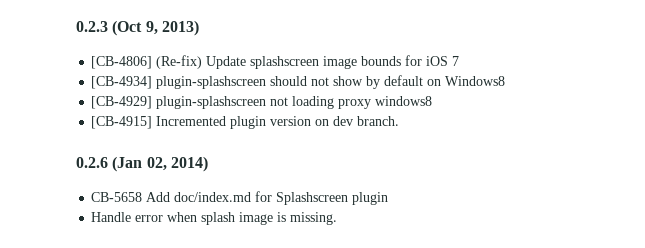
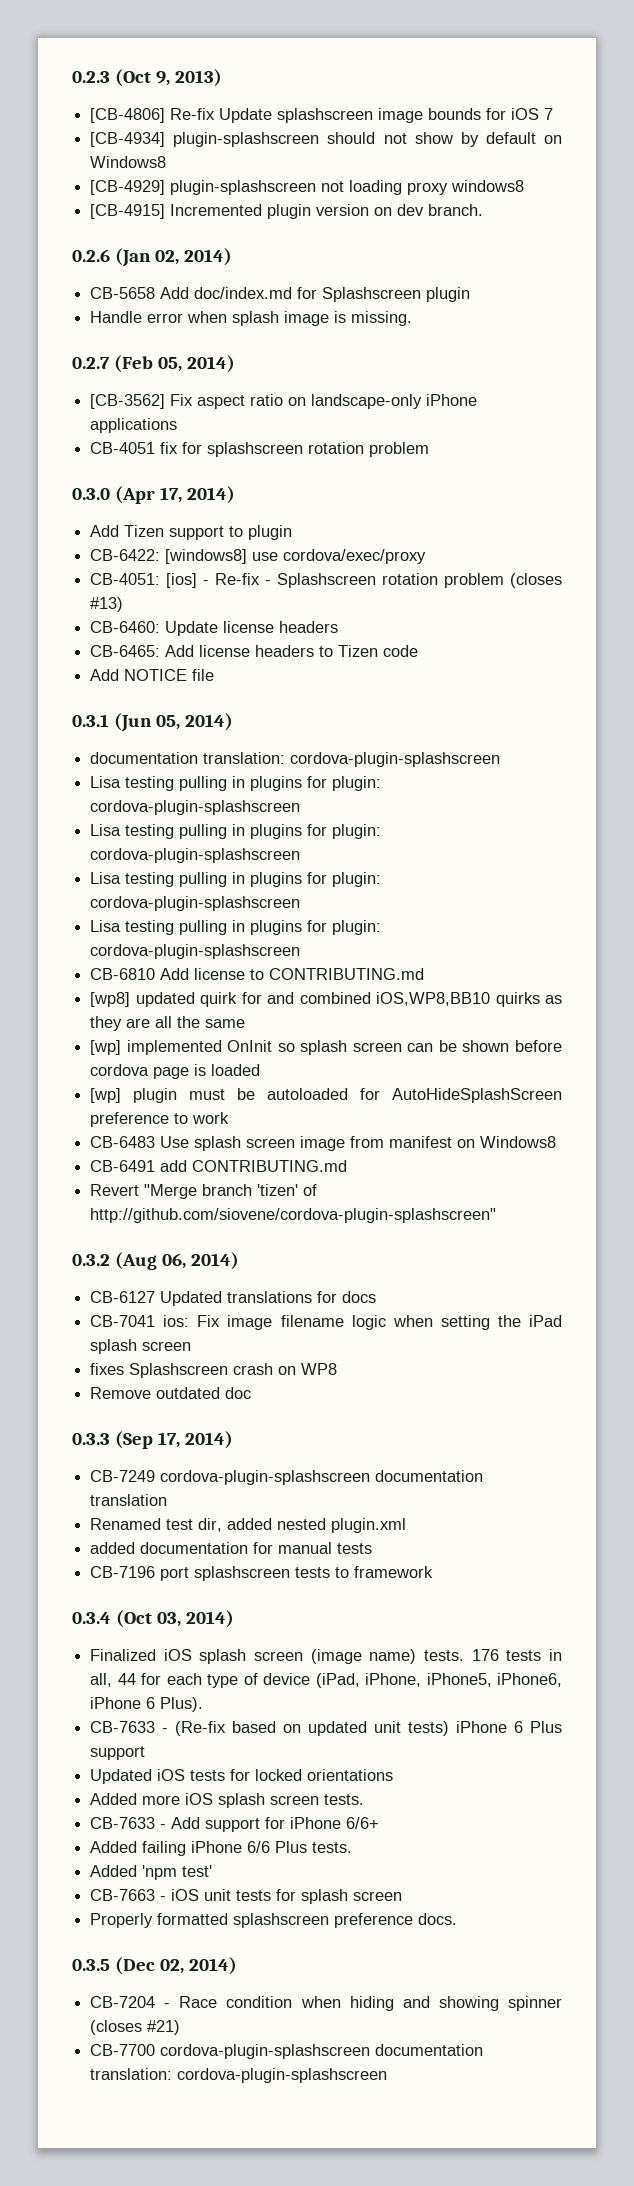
- [CB-4806] (Re-fix) Update splashscreen image bounds for iOS 7
+ [CB-4806] Re-fix Update splashscreen image bounds for iOS 7
+ 0.2.7 (Feb 05, 2014)
+ [CB-3562] Fix aspect ratio on landscape-only iPhone applications
+ CB-4051 fix for splashscreen rotation problem
+ 0.3.0 (Apr 17, 2014)
+ Add Tizen support to plugin
+ CB-6422: [windows8] use cordova/exec/proxy
+ CB-4051: [ios] - Re-fix - Splashscreen rotation problem (closes #13)
+ CB-6460: Update license headers
+ CB-6465: Add license headers to Tizen code
+ Add NOTICE file
+ 0.3.1 (Jun 05, 2014)
+ documentation translation: cordova-plugin-splashscreen
+ Lisa testing pulling in plugins for plugin: cordova-plugin-splashscreen
+ Lisa testing pulling in plugins for plugin: cordova-plugin-splashscreen
+ Lisa testing pulling in plugins for plugin: cordova-plugin-splashscreen
+ Lisa testing pulling in plugins for plugin: cordova-plugin-splashscreen
+ CB-6810 Add license to CONTRIBUTING.md
+ [wp8] updated quirk for and combined iOS,WP8,BB10 quirks as they are all the same
+ [wp] implemented OnInit so splash screen can be shown before cordova page is loaded
+ [wp] plugin must be autoloaded for AutoHideSplashScreen preference to work
+ CB-6483 Use splash screen image from manifest on Windows8
+ CB-6491 add CONTRIBUTING.md
+ Revert "Merge branch 'tizen' of http://github.com/siovene/cordova-plugin-splashscreen"
+ 0.3.2 (Aug 06, 2014)
+ CB-6127 Updated translations for docs
+ CB-7041 ios: Fix image filename logic when setting the iPad splash screen
+ fixes Splashscreen crash on WP8
+ Remove outdated doc
+ 0.3.3 (Sep 17, 2014)
+ CB-7249 cordova-plugin-splashscreen documentation translation
+ Renamed test dir, added nested plugin.xml
+ added documentation for manual tests
+ CB-7196 port splashscreen tests to framework
+ 0.3.4 (Oct 03, 2014)
+ Finalized iOS splash screen (image name) tests. 176 tests in all, 44 for each type of device (iPad, iPhone, iPhone5, iPhone6, iPhone 6 Plus).
+ CB-7633 - (Re-fix based on updated unit tests) iPhone 6 Plus support
+ Updated iOS tests for locked orientations
+ Added more iOS splash screen tests.
+ CB-7633 - Add support for iPhone 6/6+
+ Added failing iPhone 6/6 Plus tests.
+ Added 'npm test'
+ CB-7663 - iOS unit tests for splash screen
+ Properly formatted splashscreen preference docs.
+ 0.3.5 (Dec 02, 2014)
+ CB-7204 - Race condition when hiding and showing spinner (closes #21)
+ CB-7700 cordova-plugin-splashscreen documentation translation: cordova-plugin-splashscreen

